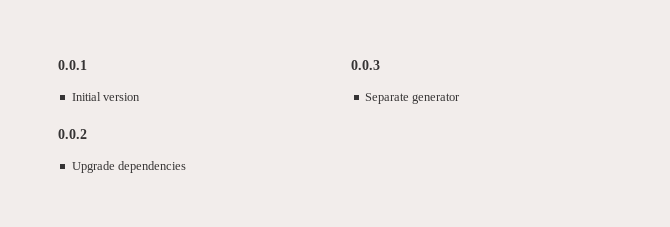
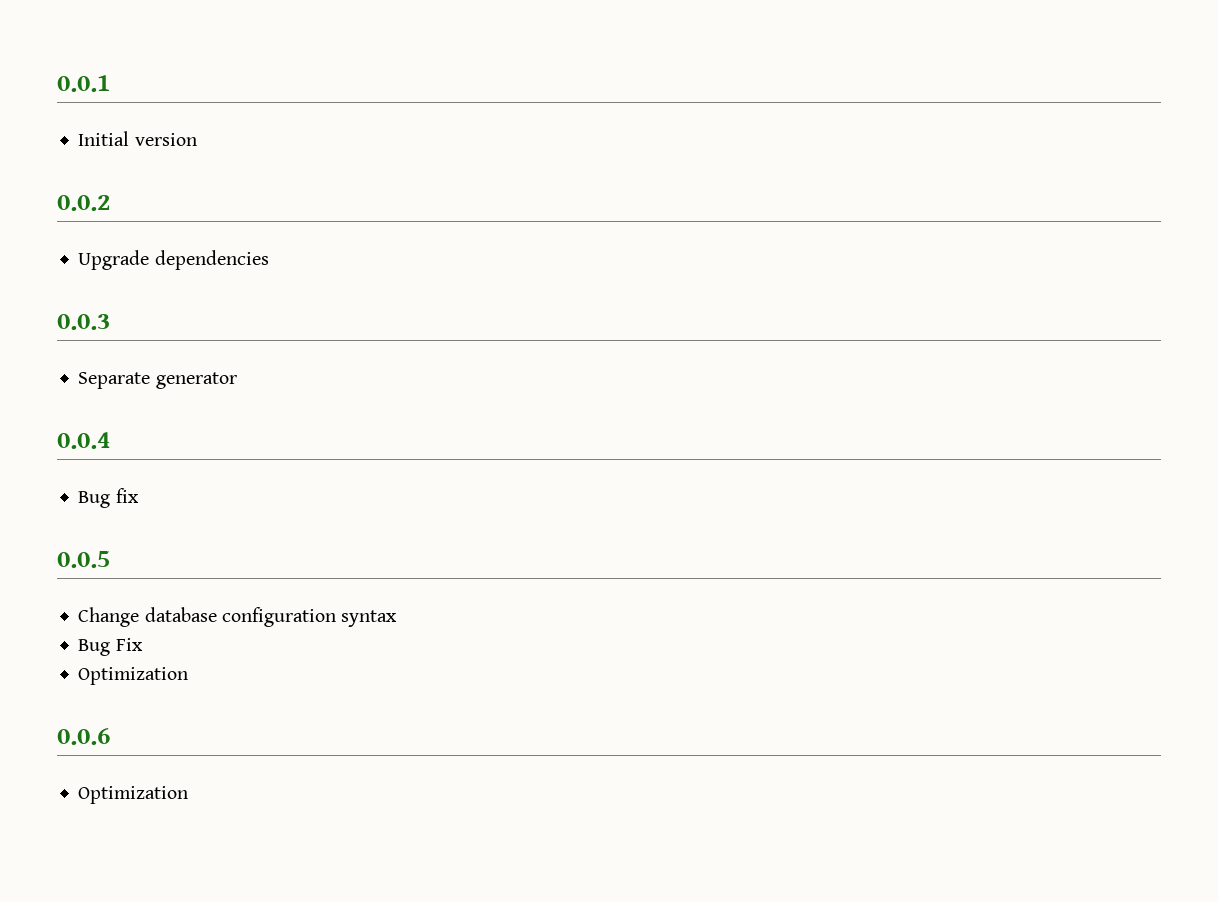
+ 0.0.4
+ Bug fix
+ 0.0.5
+ Change database configuration syntax
+ Bug Fix
+ Optimization
+ 0.0.6
+ Optimization

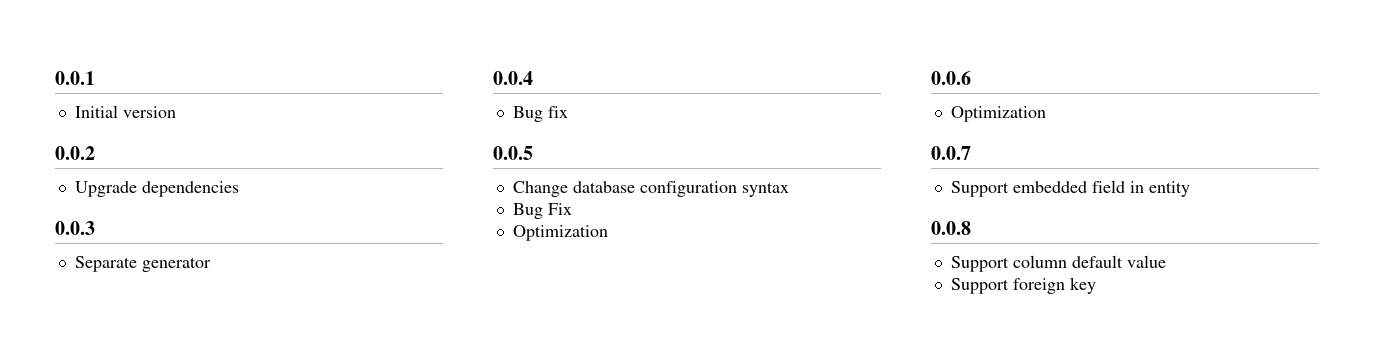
+ 0.0.7
+ Support embedded field in entity
+ 0.0.8
+ Support column default value
+ Support foreign key

